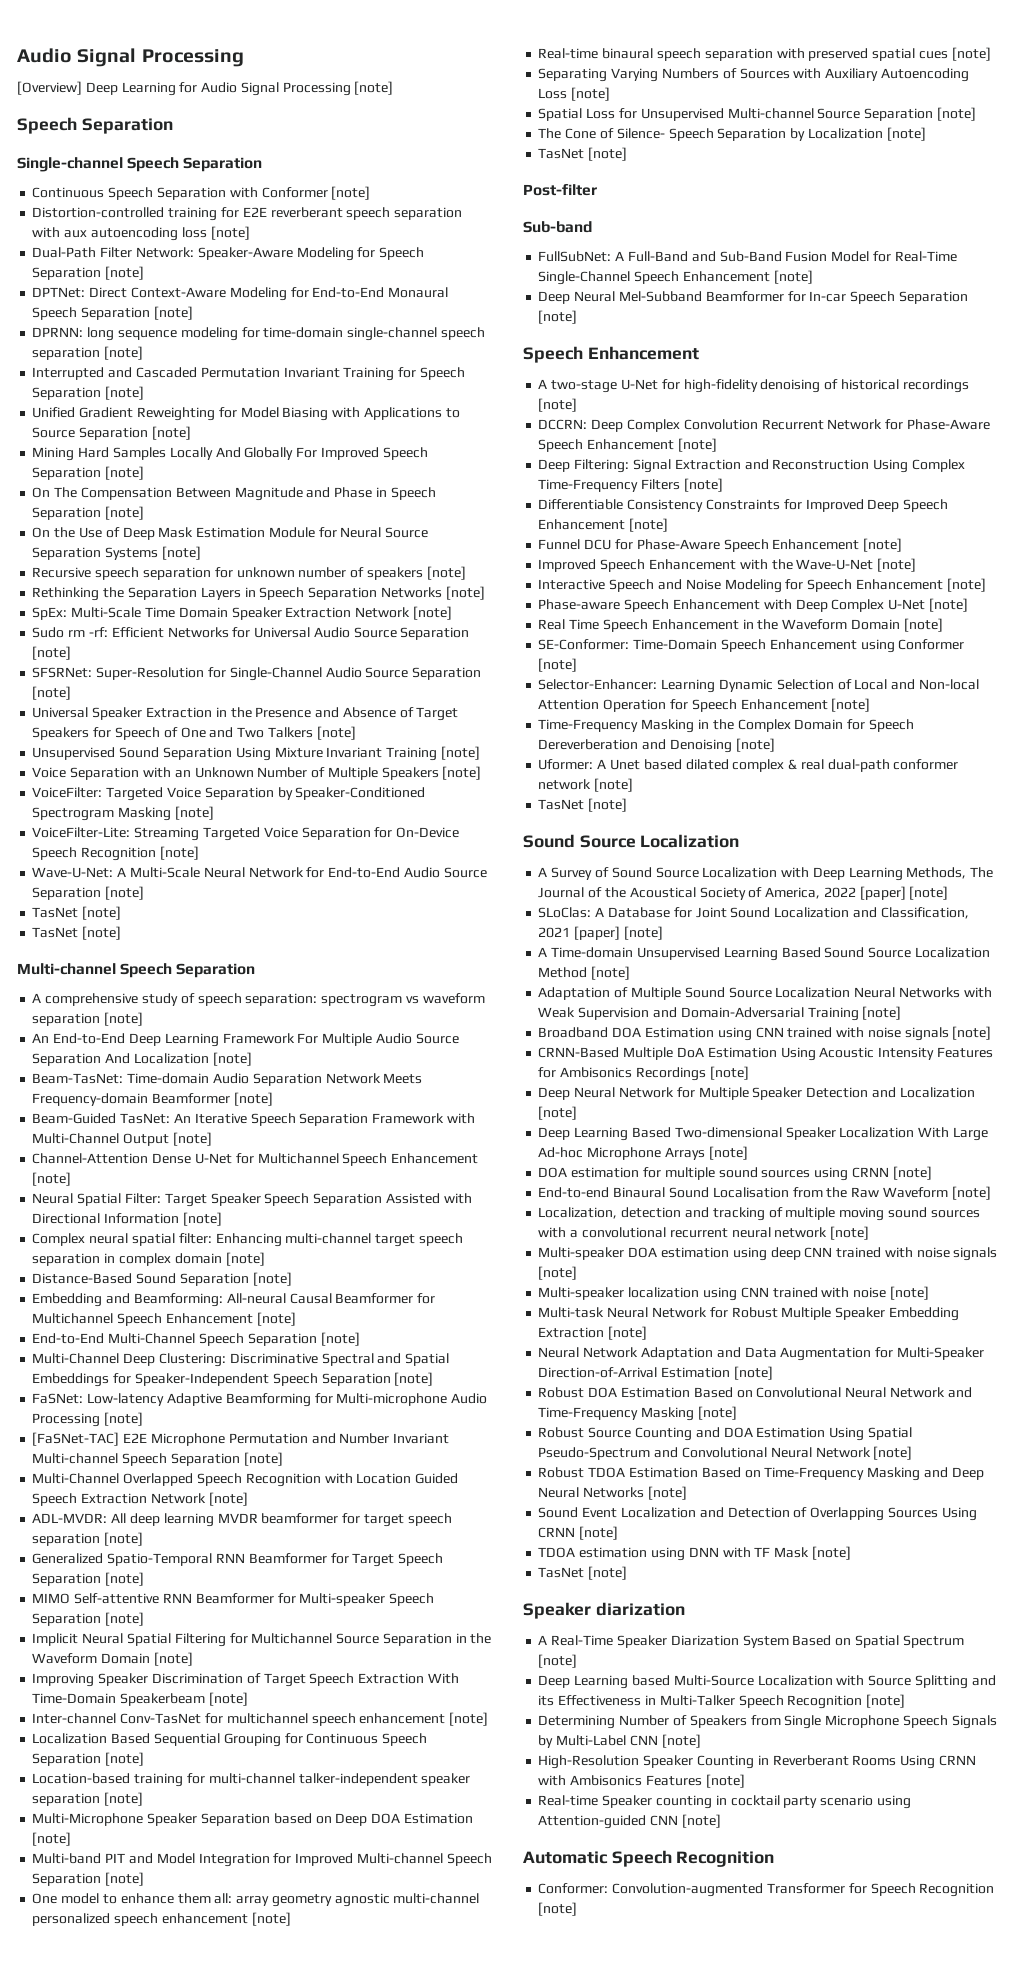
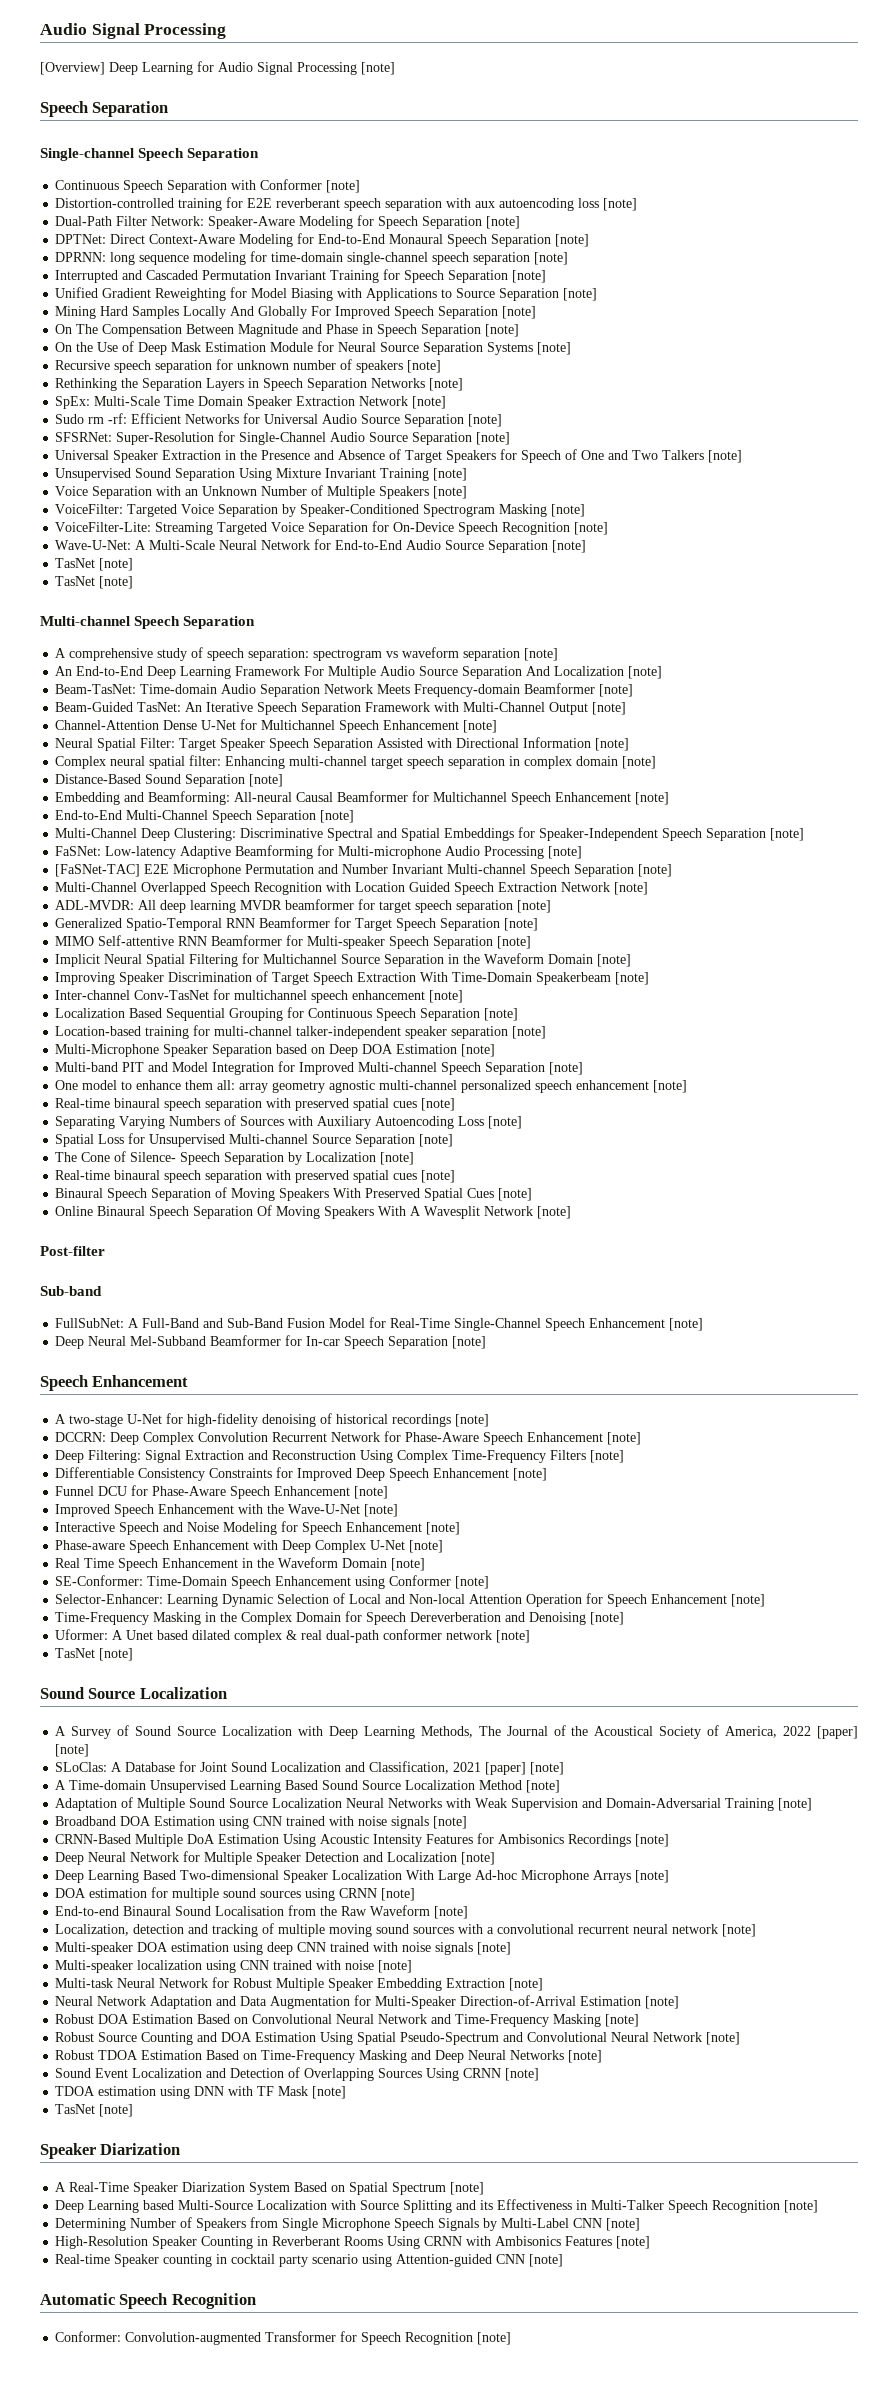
  The Cone of Silence- Speech Separation by Localization [note]
- TasNet [note]
+ Real-time binaural speech separation with preserved spatial cues [note]
+ Binaural Speech Separation of Moving Speakers With Preserved Spatial Cues [note]
+ Online Binaural Speech Separation Of Moving Speakers With A Wavesplit Network [note]
  TDOA estimation using DNN with TF Mask [note]
  TasNet [note]
- Speaker diarization
+ Speaker Diarization

